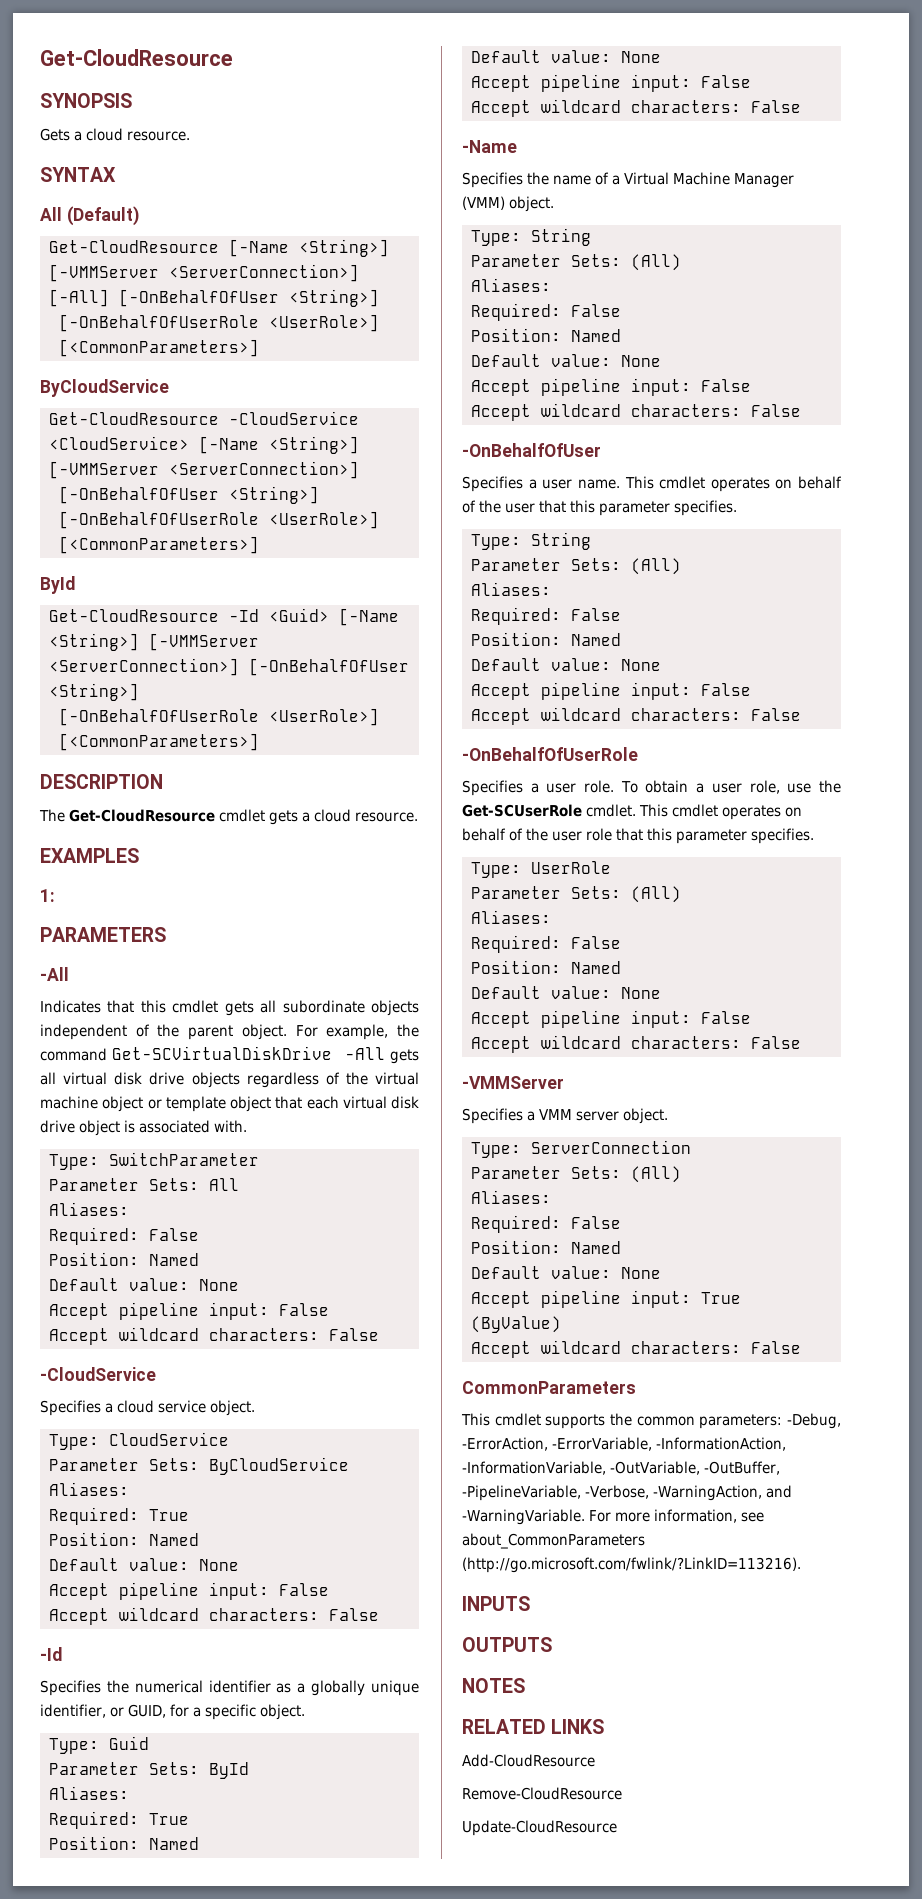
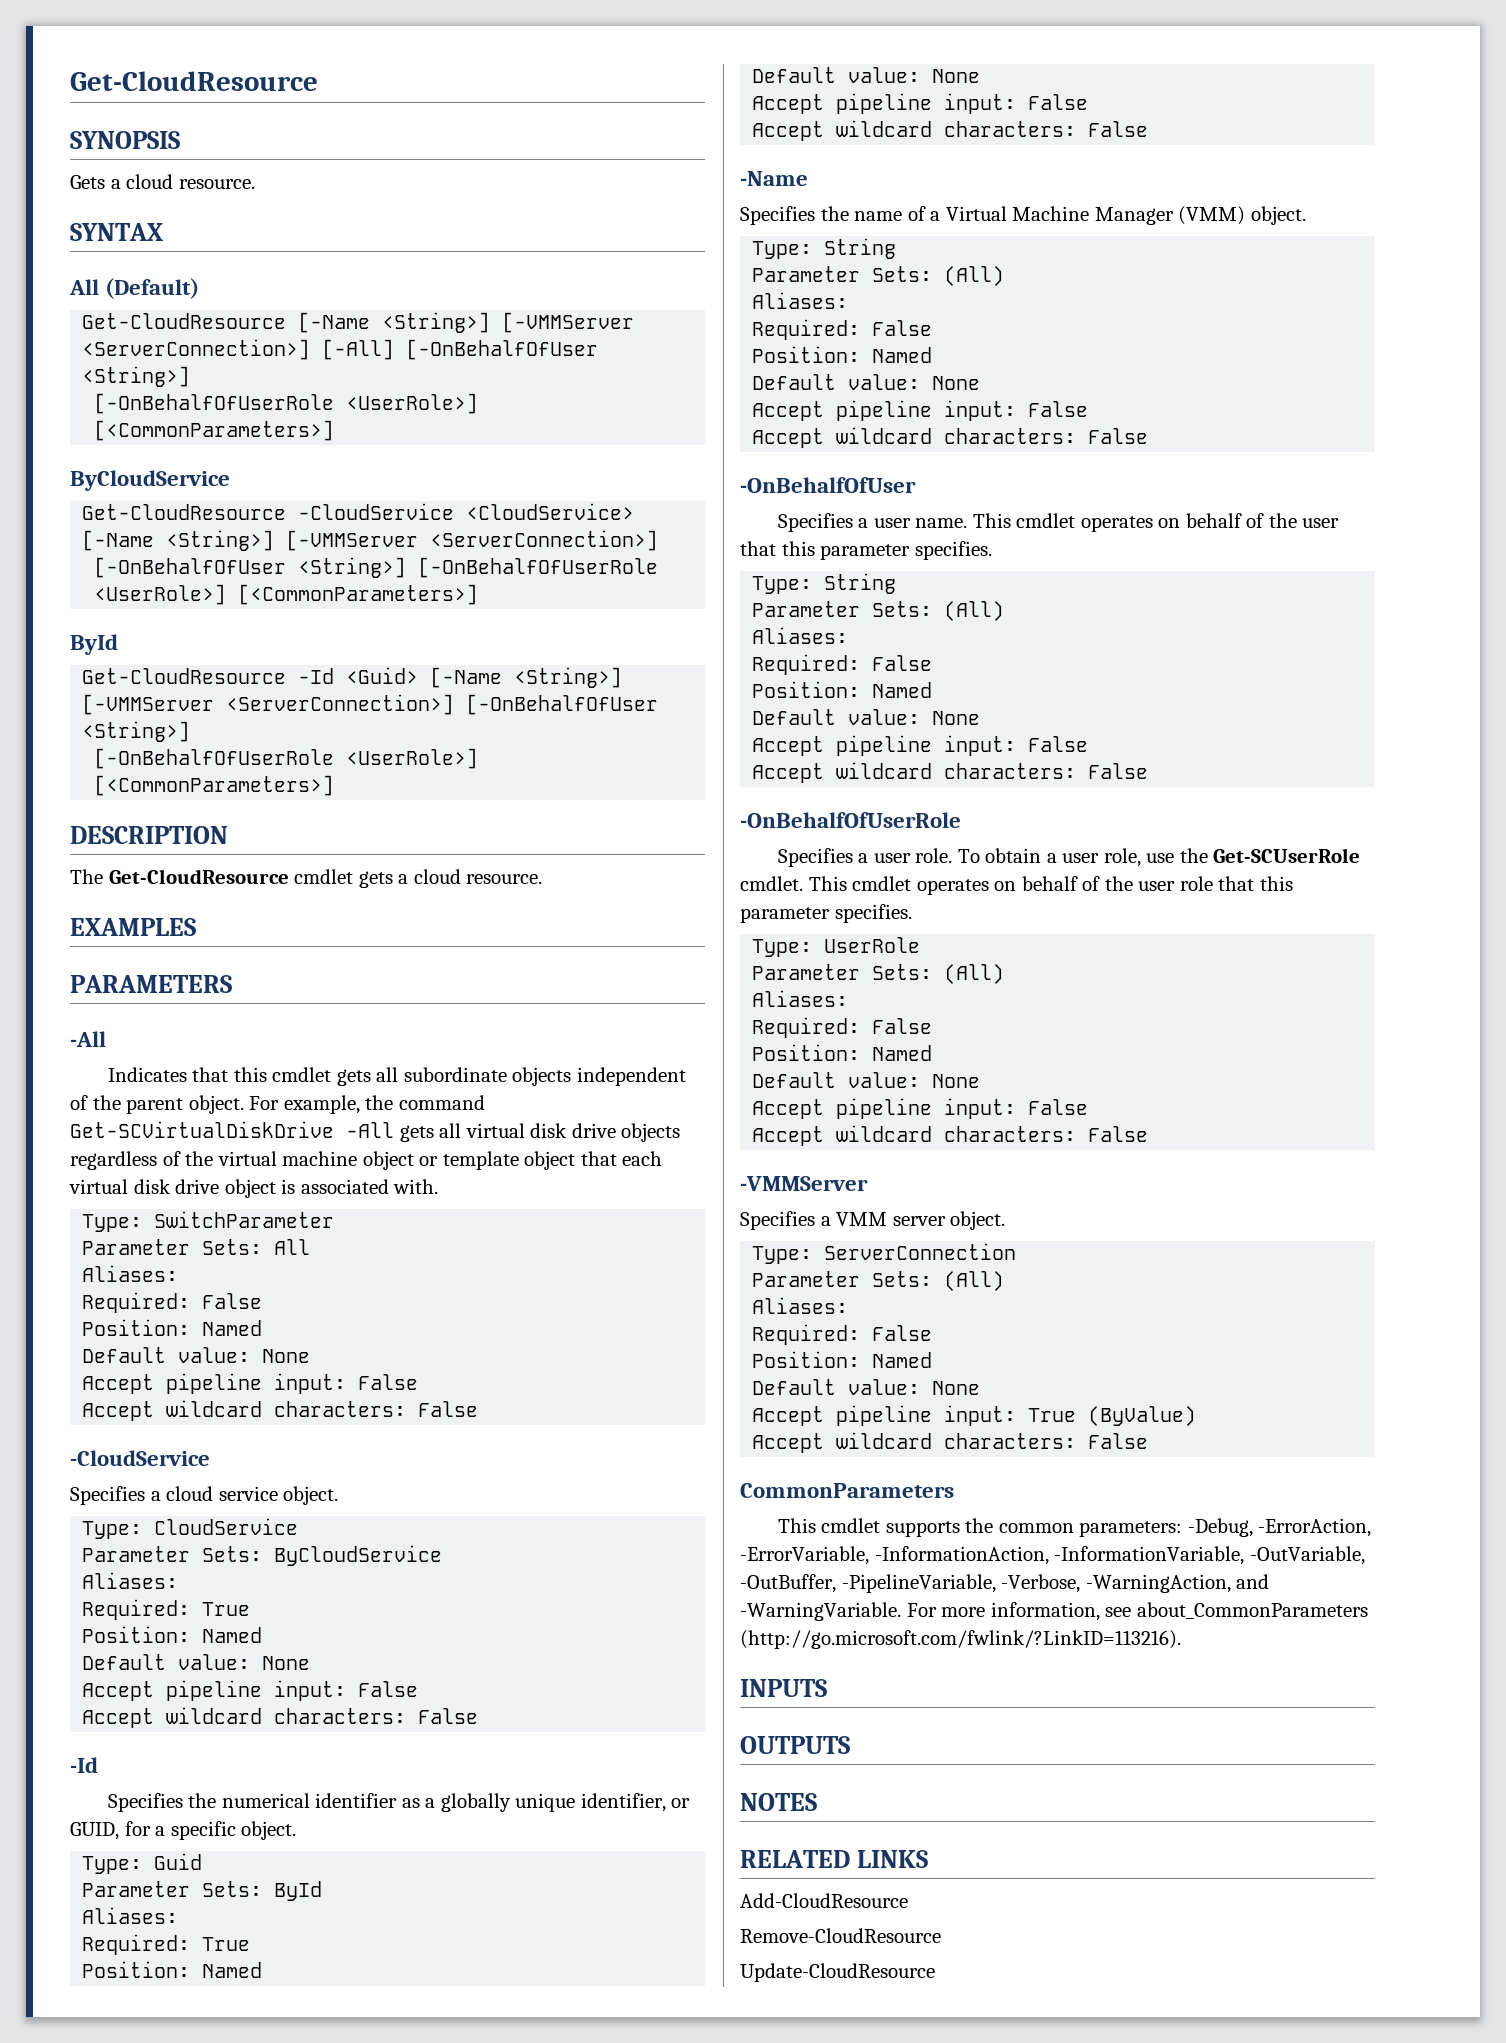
- 1:

